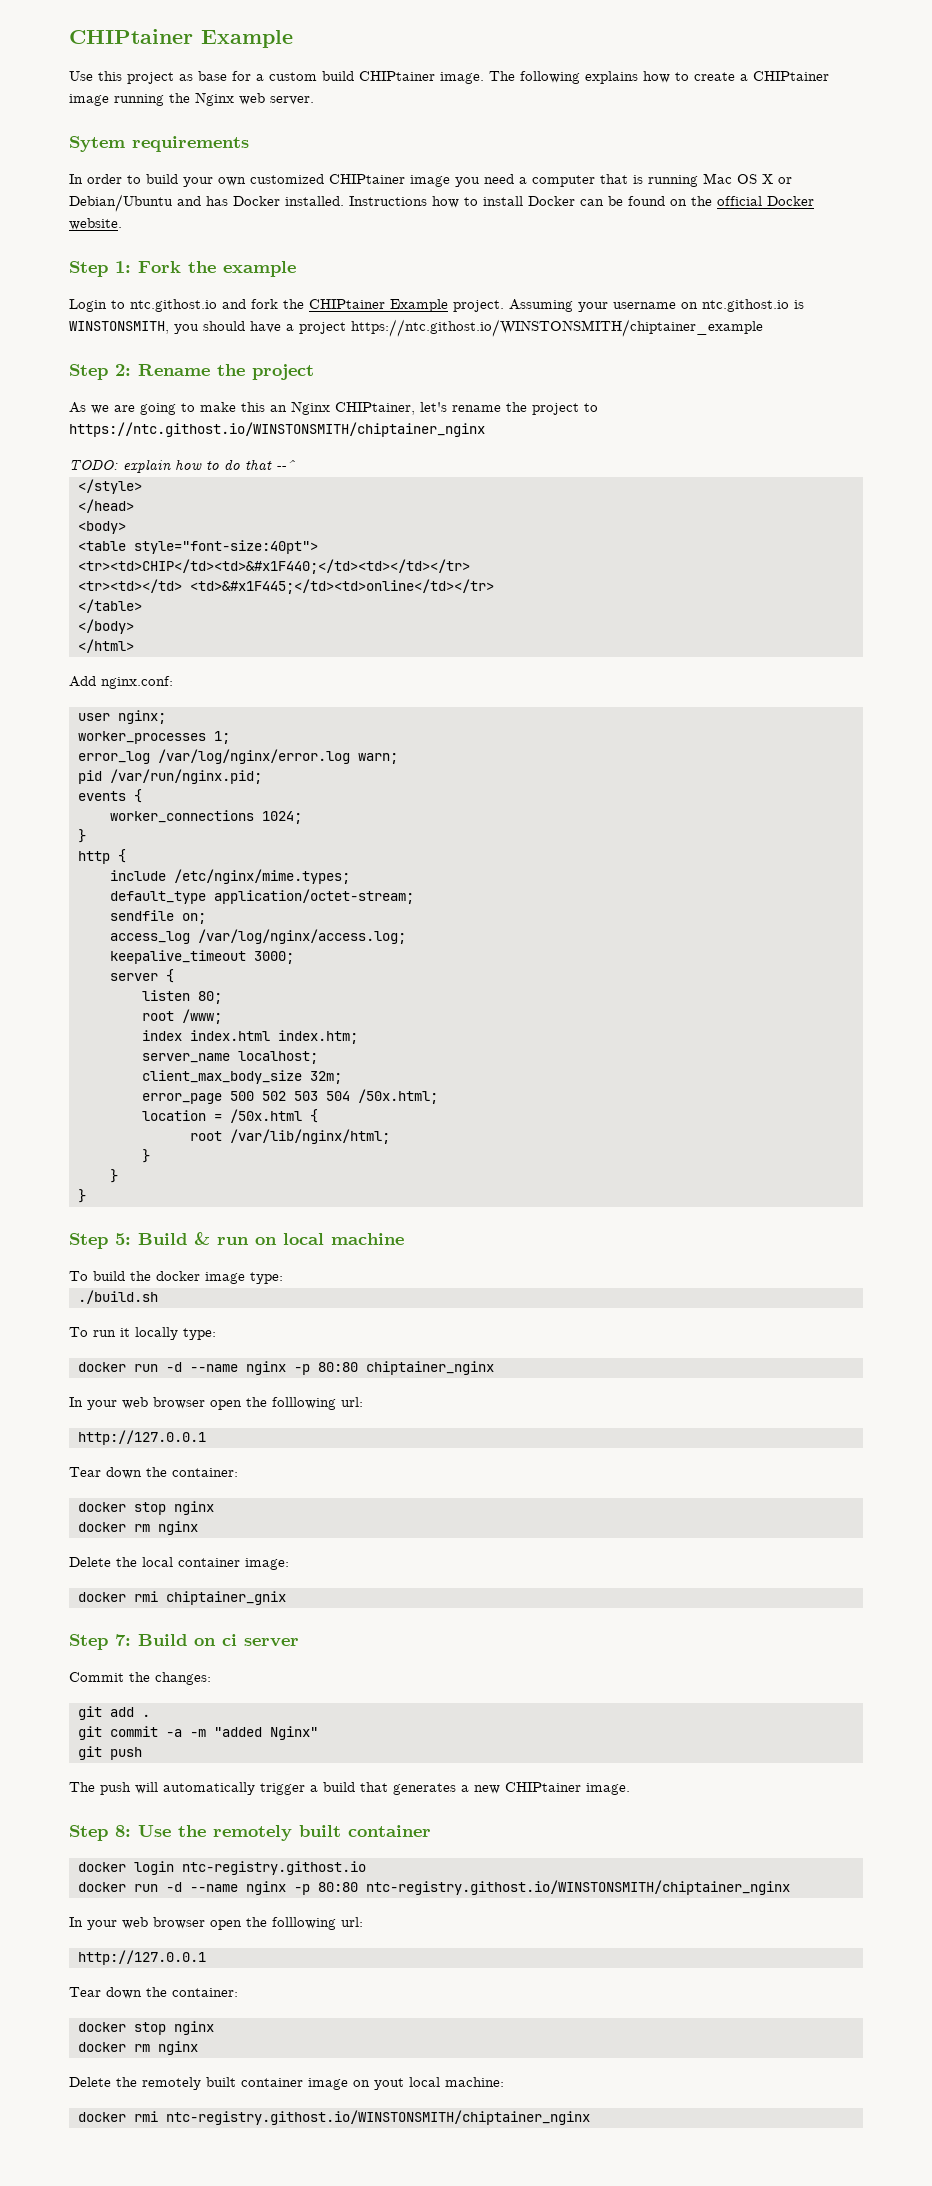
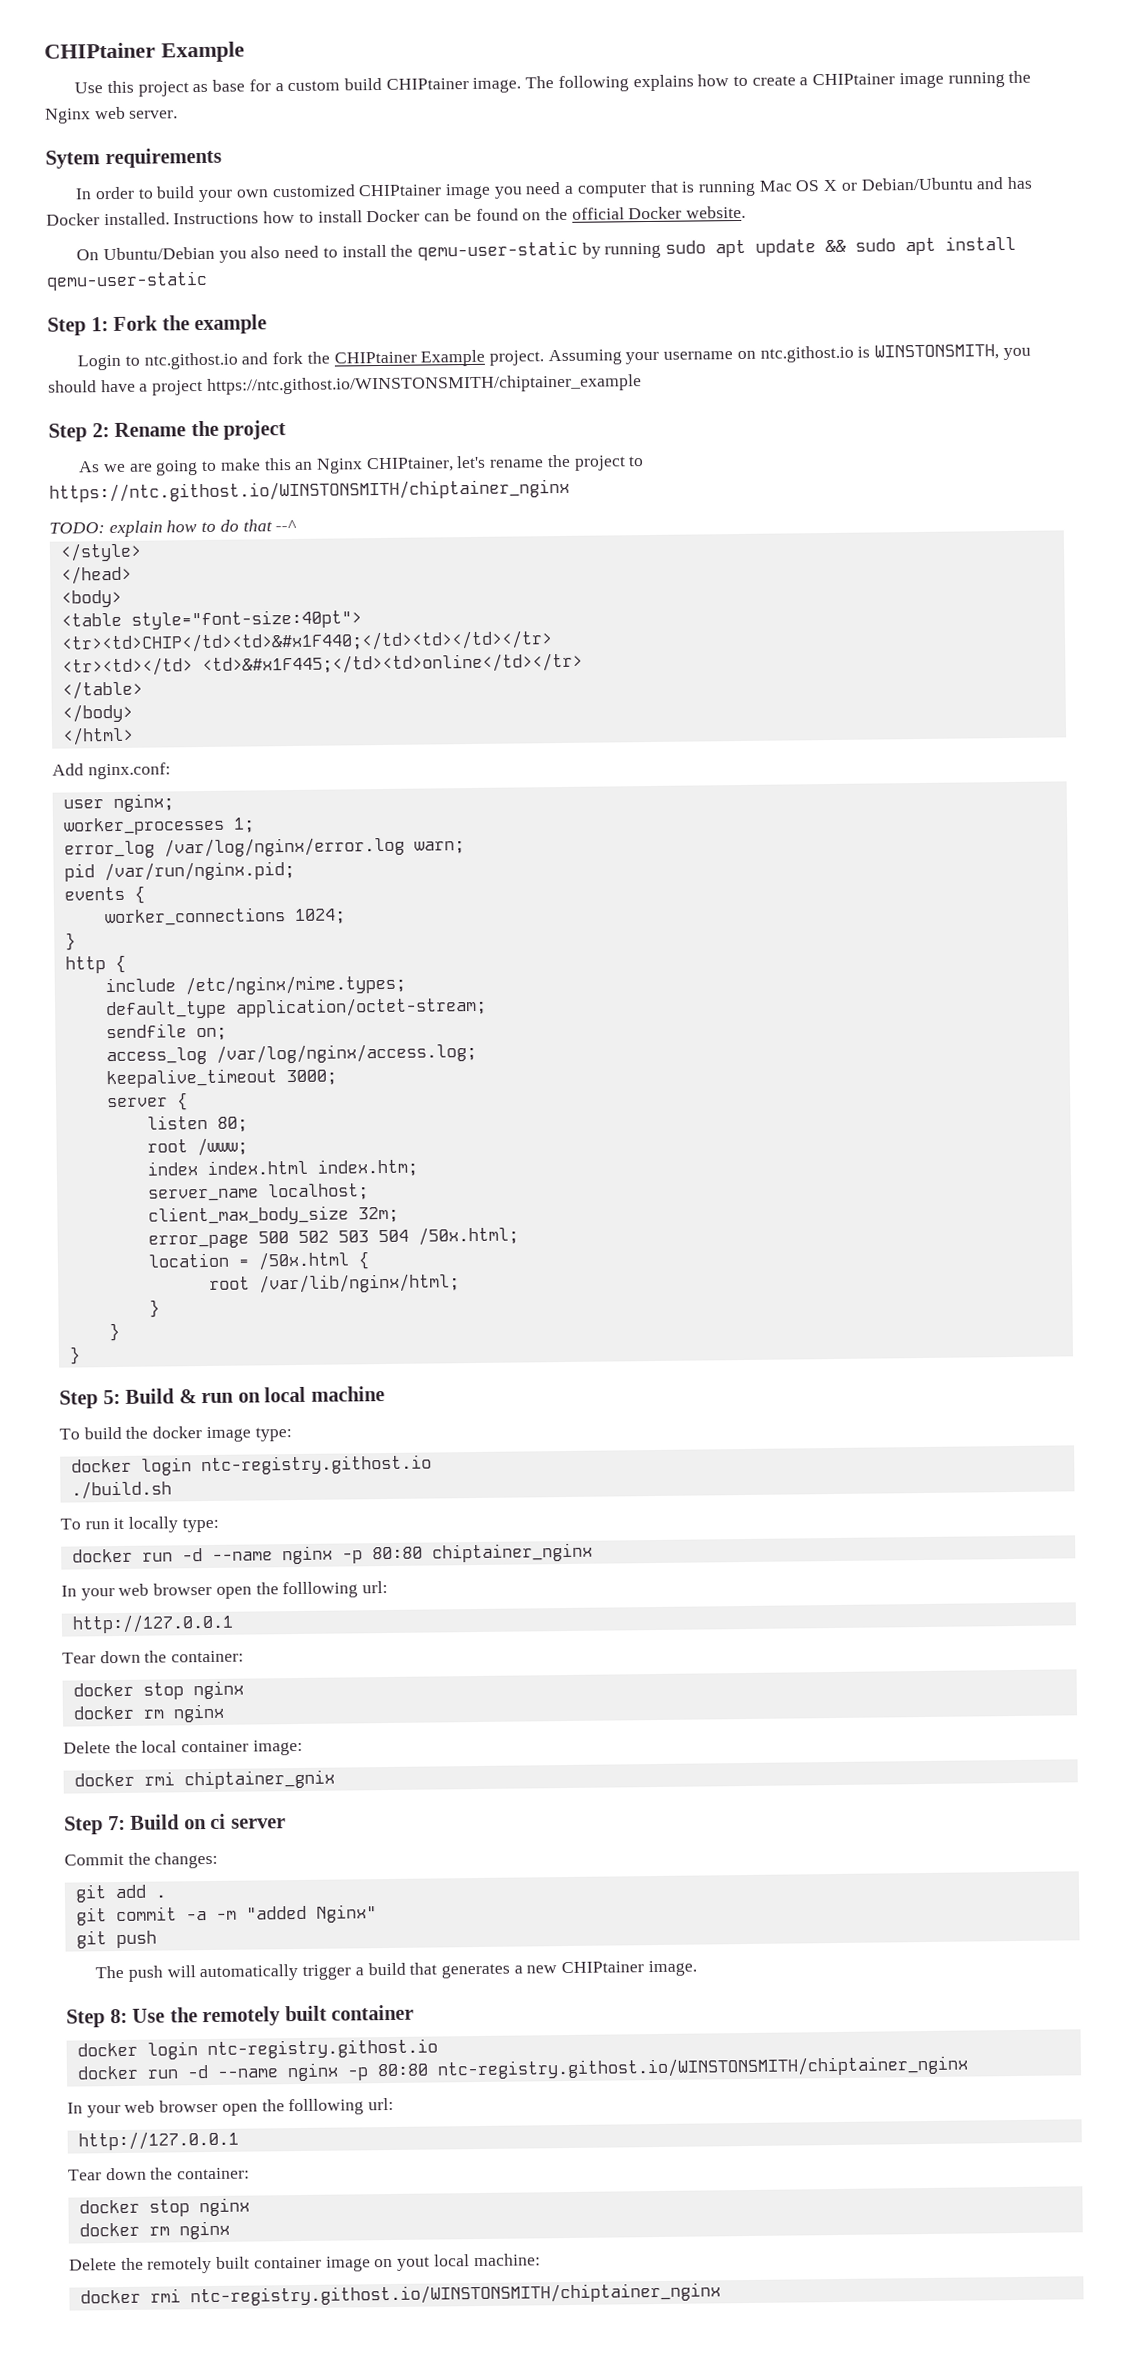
+ On Ubuntu/Debian you also need to install the qemu-user-static by running sudo apt update && sudo apt install qemu-user-static
  To build the docker image type:
+ docker login ntc-registry.githost.io

